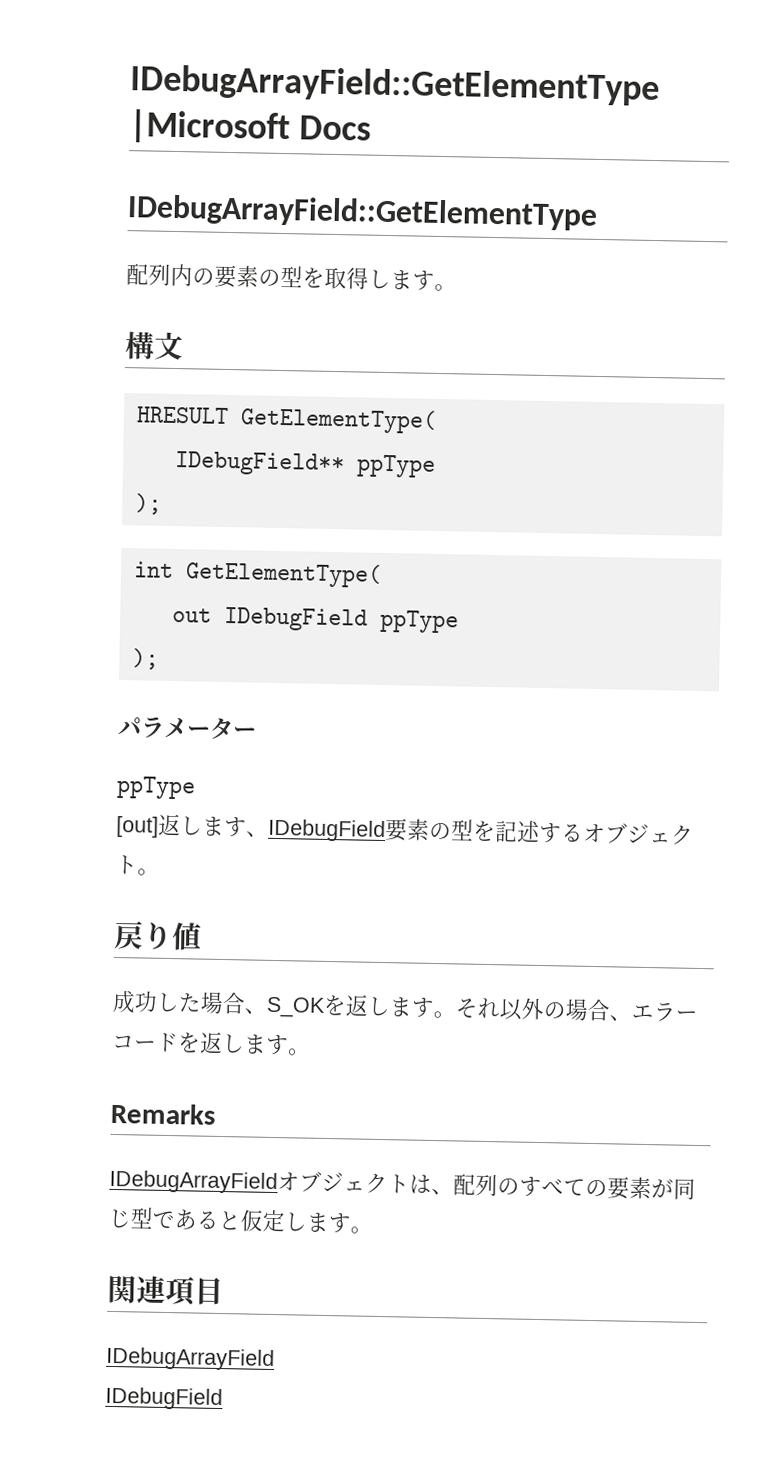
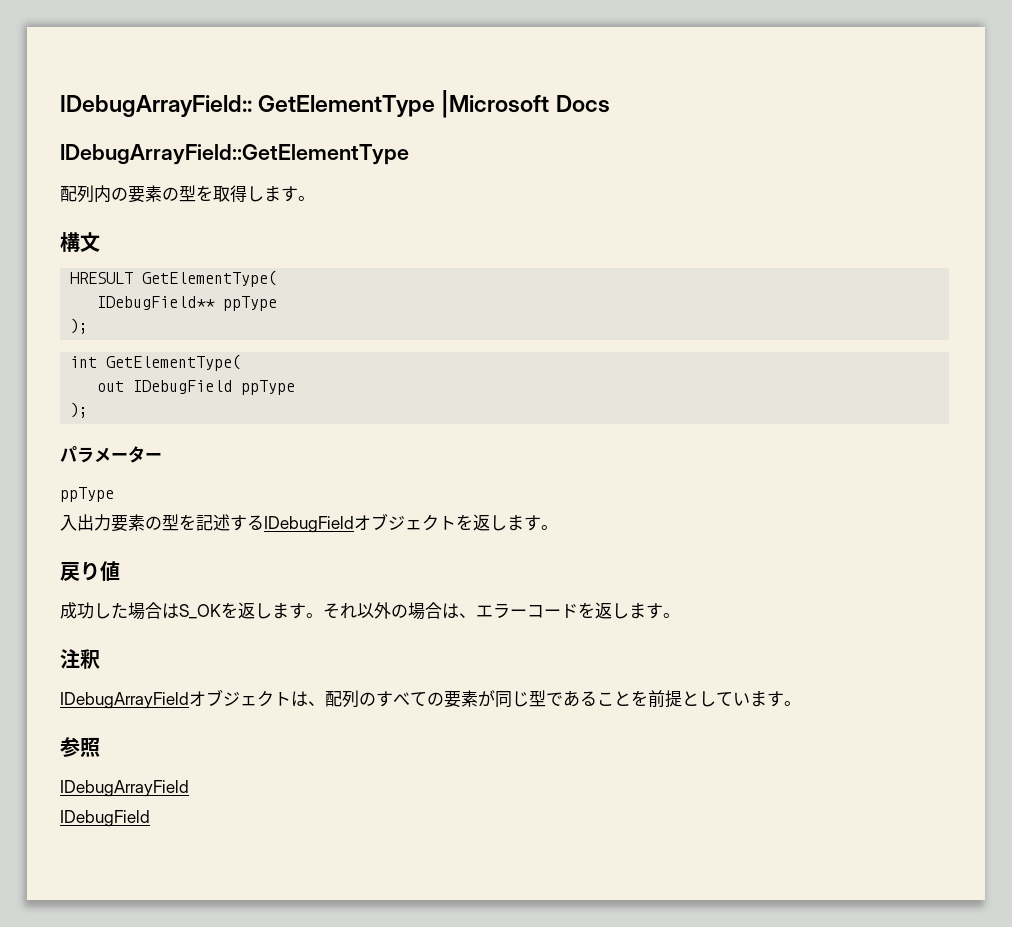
- IDebugArrayField::GetElementType |Microsoft Docs
+ IDebugArrayField:: GetElementType |Microsoft Docs
- [out]返します、IDebugField要素の型を記述するオブジェクト。
+ 入出力要素の型を記述するIDebugFieldオブジェクトを返します。
- 成功した場合、S_OKを返します。
+ 成功した場合はS_OKを返します。
- それ以外の場合、エラーコードを返します。
+ それ以外の場合は、エラーコードを返します。
- Remarks
+ 注釈
- IDebugArrayFieldオブジェクトは、配列のすべての要素が同じ型であると仮定します。
- 関連項目
+ IDebugArrayFieldオブジェクトは、配列のすべての要素が同じ型であることを前提としています。
+ 参照

